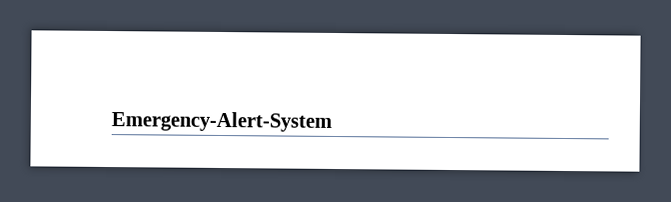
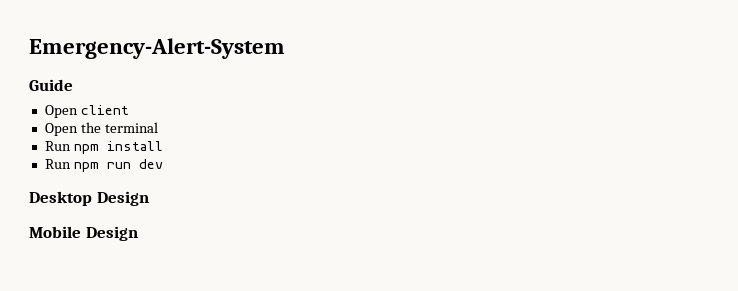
+ Guide
+ Open client
+ Open the terminal
+ Run npm install
+ Run npm run dev
+ Desktop Design
+ Mobile Design

